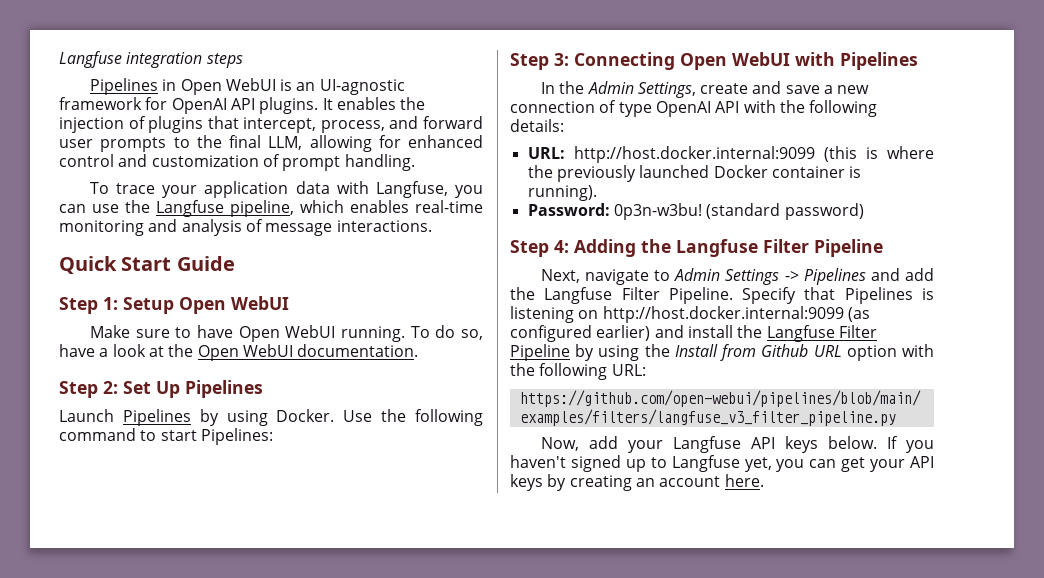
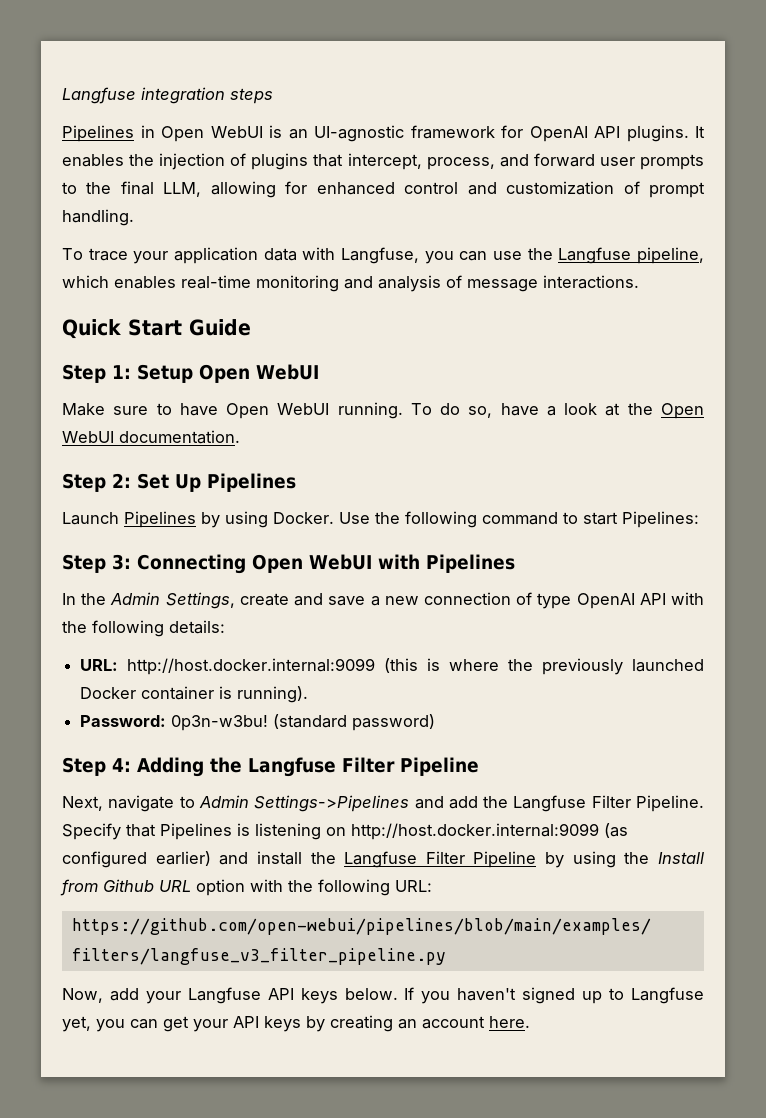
- Next, navigate to Admin Settings -> Pipelines and add the Langfuse Filter Pipeline.
+ Next, navigate to Admin Settings->Pipelines and add the Langfuse Filter Pipeline.

